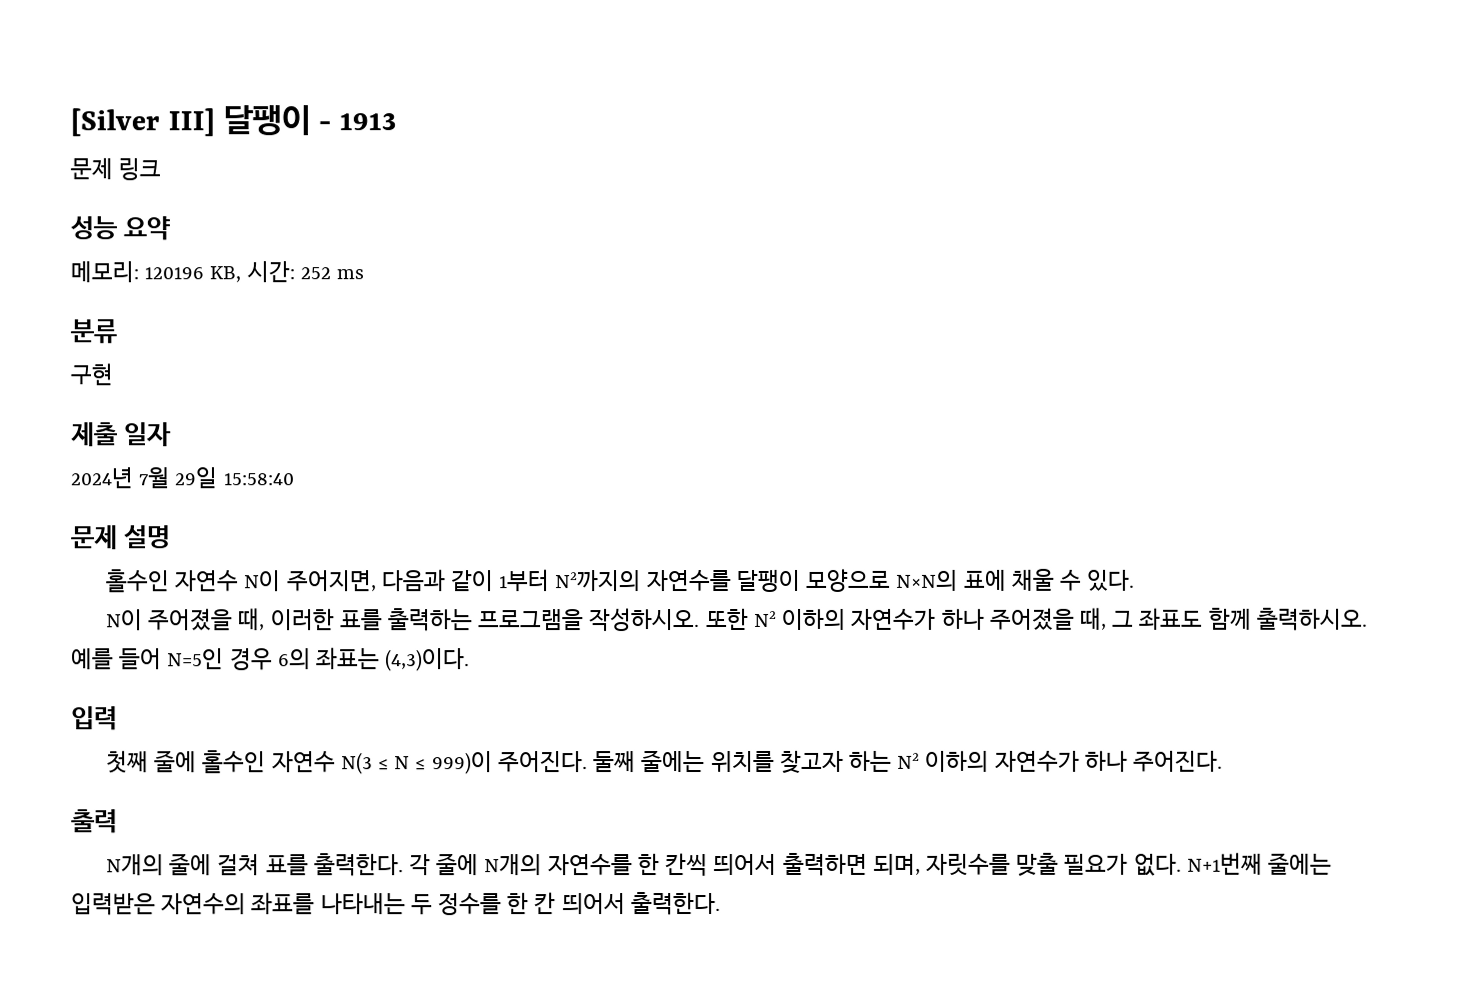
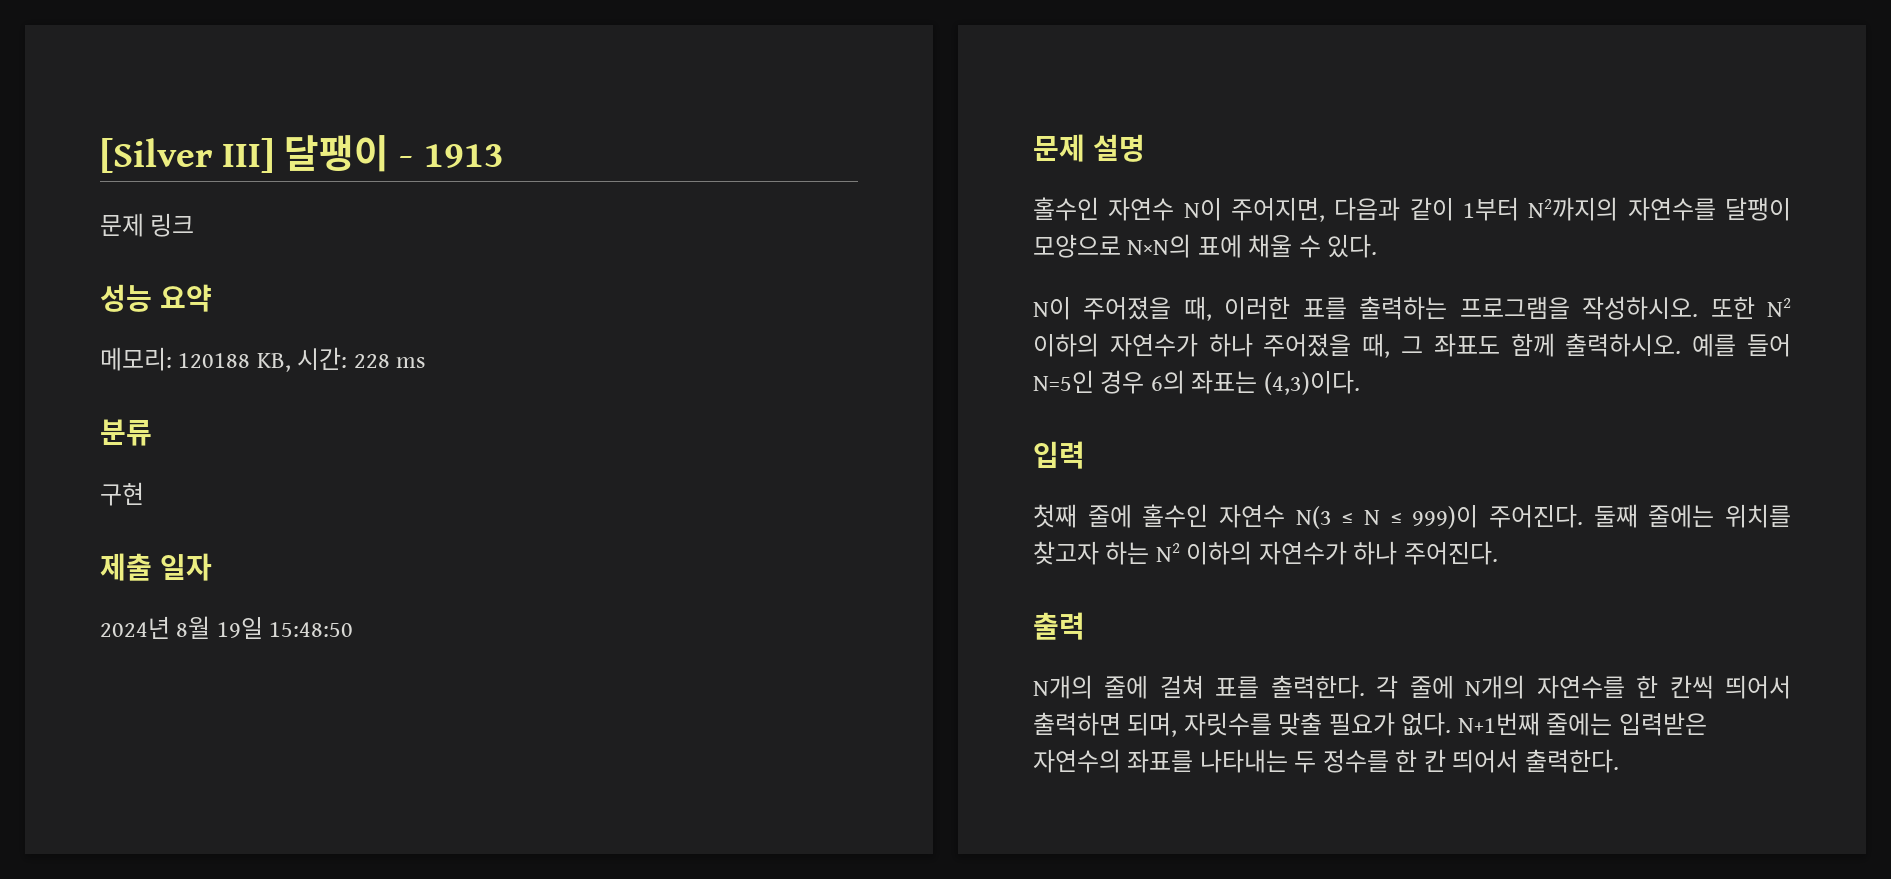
- 메모리: 120196 KB, 시간: 252 ms
+ 메모리: 120188 KB, 시간: 228 ms
- 2024년 7월 29일 15:58:40
+ 2024년 8월 19일 15:48:50

